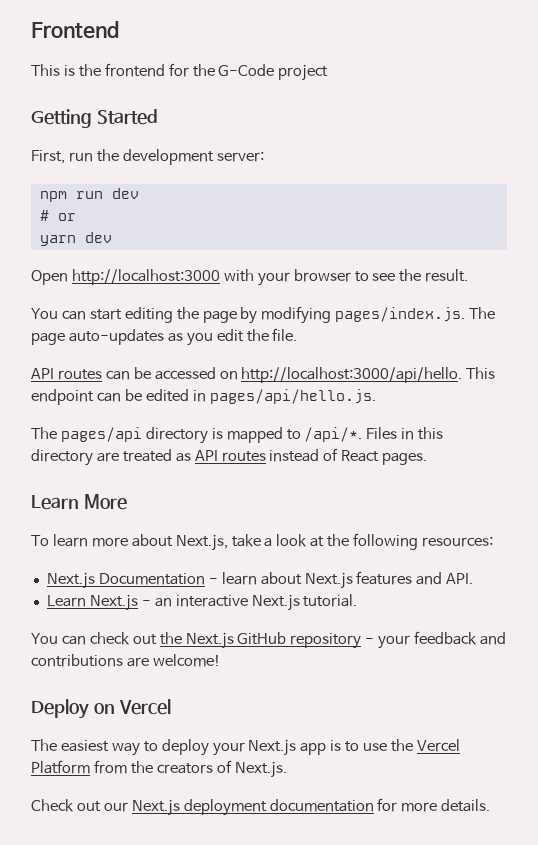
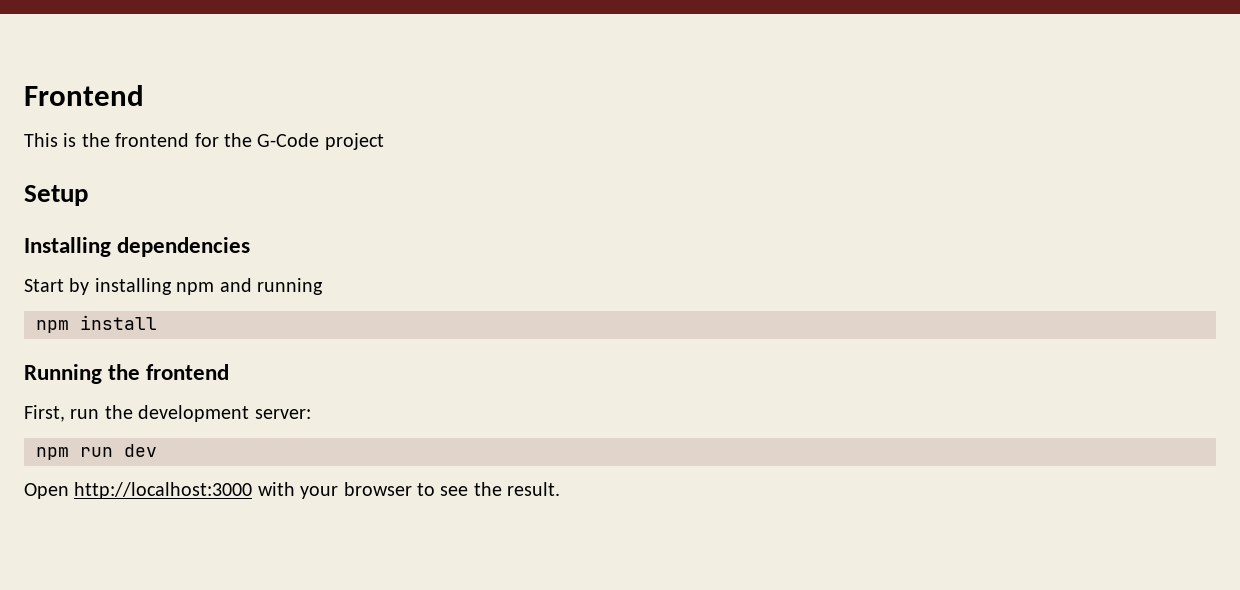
- Getting Started
+ Setup
+ Installing dependencies
+ Start by installing npm and running
+ npm install
+ Running the frontend
- # or
- yarn dev
- You can start editing the page by modifying pages/index.js. The page auto-updates as you edit the file.
- API routes can be accessed on http://localhost:3000/api/hello. This endpoint can be edited in pages/api/hello.js.
- The pages/api directory is mapped to /api/*. Files in this directory are treated as API routes instead of React pages.
- Learn More
- To learn more about Next.js, take a look at the following resources:
- Next.js Documentation - learn about Next.js features and API.
- Learn Next.js - an interactive Next.js tutorial.
- You can check out the Next.js GitHub repository - your feedback and contributions are welcome!
- Deploy on Vercel
- The easiest way to deploy your Next.js app is to use the Vercel Platform from the creators of Next.js.
- Check out our Next.js deployment documentation for more details.

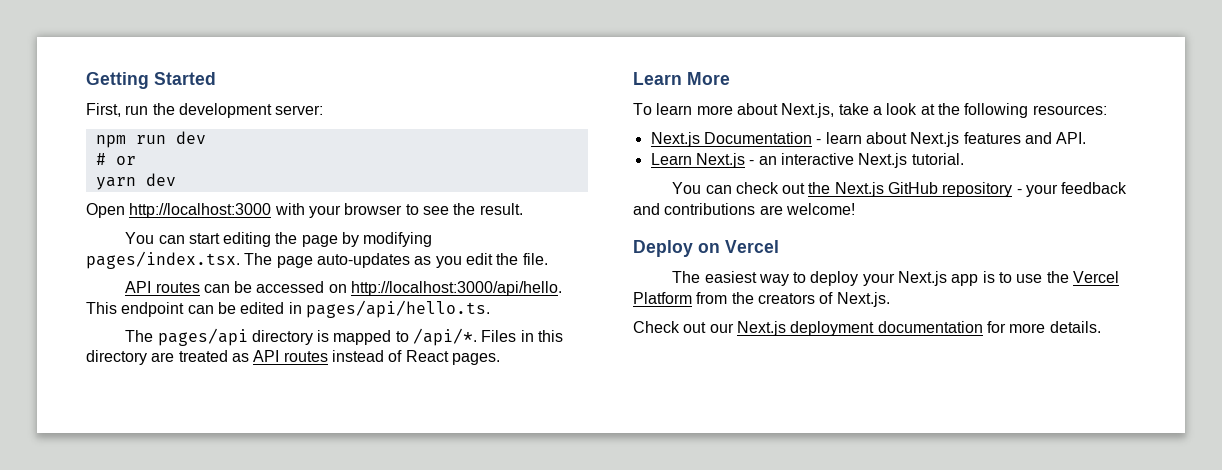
- Frontend
- This is the frontend for the G-Code project
- Setup
- Installing dependencies
- Start by installing npm and running
- npm install
- Running the frontend
+ Getting Started
+ # or
+ yarn dev
+ You can start editing the page by modifying pages/index.tsx. The page auto-updates as you edit the file.
+ API routes can be accessed on http://localhost:3000/api/hello. This endpoint can be edited in pages/api/hello.ts.
+ The pages/api directory is mapped to /api/*. Files in this directory are treated as API routes instead of React pages.
+ Learn More
+ To learn more about Next.js, take a look at the following resources:
+ Next.js Documentation - learn about Next.js features and API.
+ Learn Next.js - an interactive Next.js tutorial.
+ You can check out the Next.js GitHub repository - your feedback and contributions are welcome!
+ Deploy on Vercel
+ The easiest way to deploy your Next.js app is to use the Vercel Platform from the creators of Next.js.
+ Check out our Next.js deployment documentation for more details.

